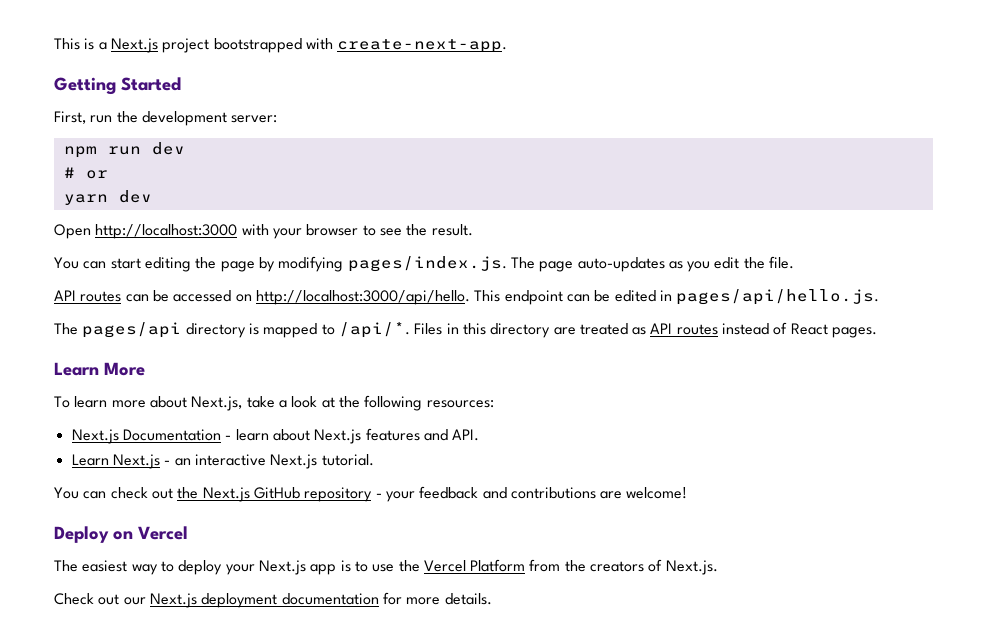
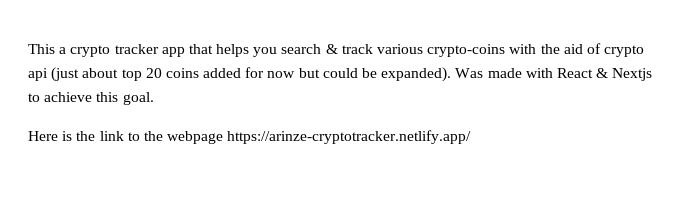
- This is a Next.js project bootstrapped with create-next-app.
- Getting Started
- First, run the development server:
- npm run dev
- # or
- yarn dev
- Open http://localhost:3000 with your browser to see the result.
- You can start editing the page by modifying pages/index.js. The page auto-updates as you edit the file.
- API routes can be accessed on http://localhost:3000/api/hello. This endpoint can be edited in pages/api/hello.js.
- The pages/api directory is mapped to /api/*. Files in this directory are treated as API routes instead of React pages.
- Learn More
- To learn more about Next.js, take a look at the following resources:
- Next.js Documentation - learn about Next.js features and API.
- Learn Next.js - an interactive Next.js tutorial.
- You can check out the Next.js GitHub repository - your feedback and contributions are welcome!
- Deploy on Vercel
- The easiest way to deploy your Next.js app is to use the Vercel Platform from the creators of Next.js.
- Check out our Next.js deployment documentation for more details.
+ This a crypto tracker app that helps you search & track various crypto-coins with the aid of crypto api (just about top 20 coins added for now but could be expanded). Was made with React & Nextjs to achieve this goal.
+ Here is the link to the webpage https://arinze-cryptotracker.netlify.app/

